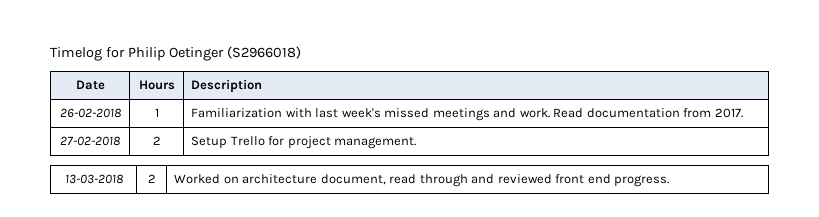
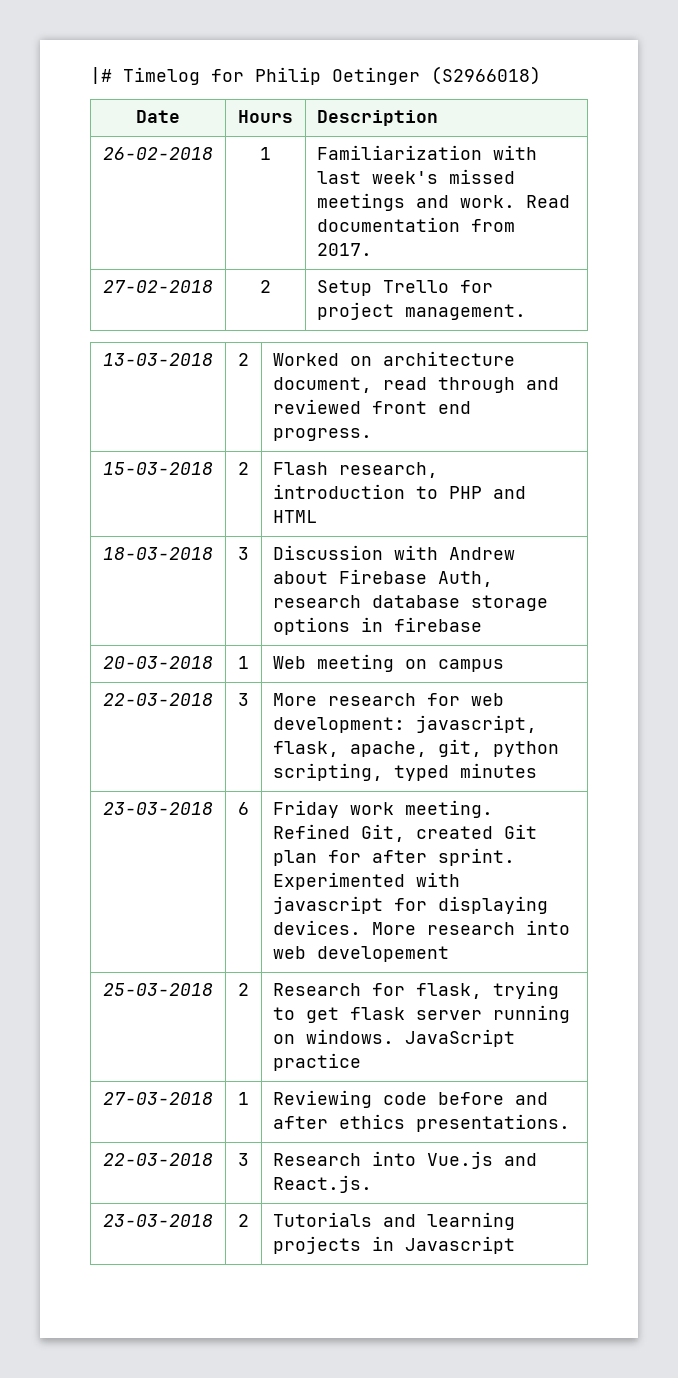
- Timelog for Philip Oetinger (S2966018)
+ |# Timelog for Philip Oetinger (S2966018)
+ 15-03-2018 | 2 | Flash research, introduction to PHP and HTML
+ 18-03-2018 | 3 | Discussion with Andrew about Firebase Auth, research database storage options in firebase
+ 20-03-2018 | 1 | Web meeting on campus
+ 22-03-2018 | 3 | More research for web development: javascript, flask, apache, git, python scripting, typed minutes
+ 23-03-2018 | 6 | Friday work meeting. Refined Git, created Git plan for after sprint. Experimented with javascript for displaying devices. More research into web developement
+ 25-03-2018 | 2 | Research for flask, trying to get flask server running on windows. JavaScript practice
+ 27-03-2018 | 1 | Reviewing code before and after ethics presentations.
+ 22-03-2018 | 3 | Research into Vue.js and React.js.
+ 23-03-2018 | 2 | Tutorials and learning projects in Javascript

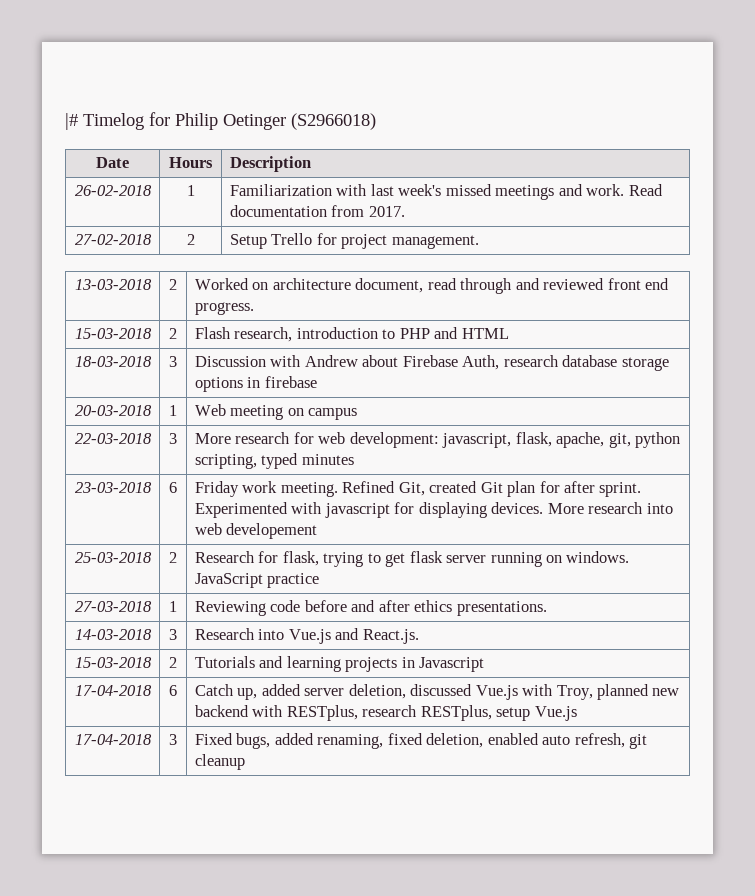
- 22-03-2018 | 3 | Research into Vue.js and React.js.
+ 14-03-2018 | 3 | Research into Vue.js and React.js.
- 23-03-2018 | 2 | Tutorials and learning projects in Javascript
+ 15-03-2018 | 2 | Tutorials and learning projects in Javascript
+ 17-04-2018 | 6 | Catch up, added server deletion, discussed Vue.js with Troy, planned new backend with RESTplus, research RESTplus, setup Vue.js
+ 17-04-2018 | 3 | Fixed bugs, added renaming, fixed deletion, enabled auto refresh, git cleanup

